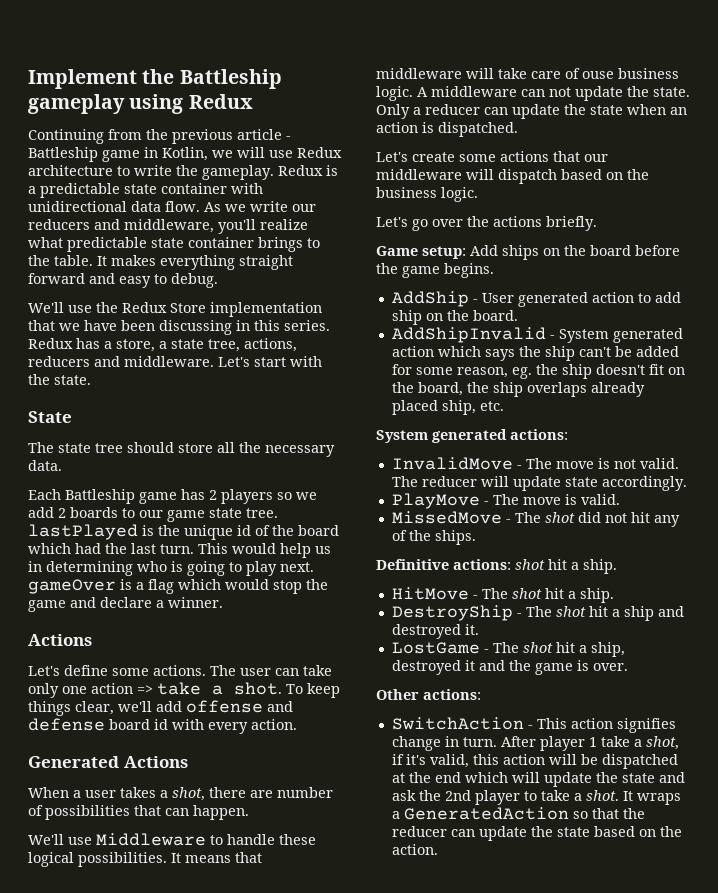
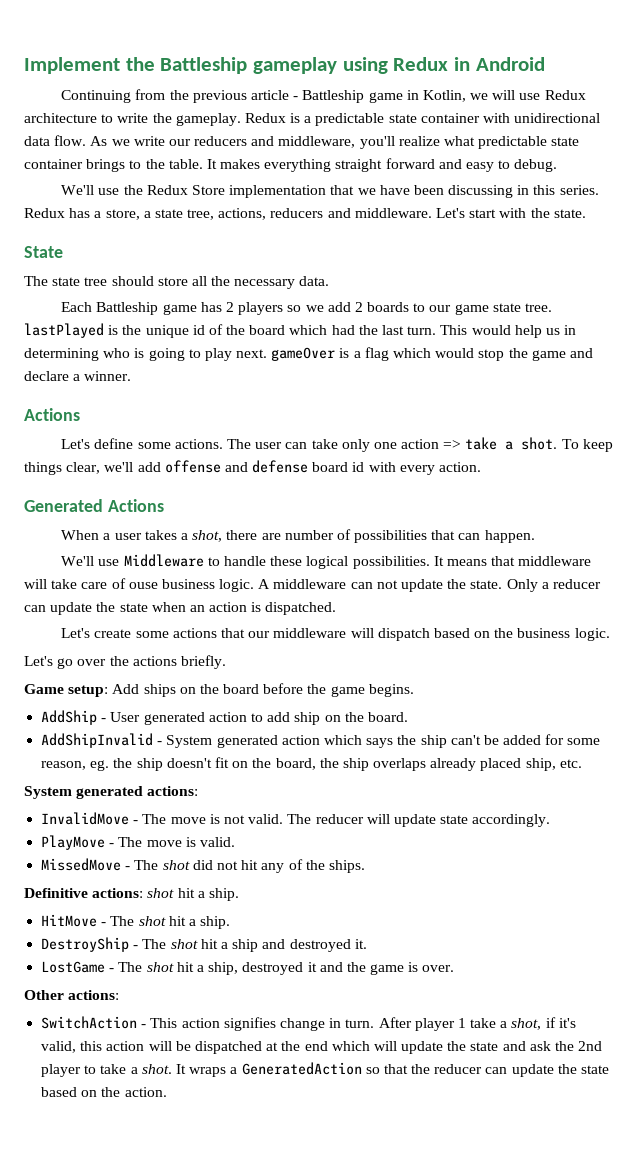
- Implement the Battleship gameplay using Redux
+ Implement the Battleship gameplay using Redux in Android

